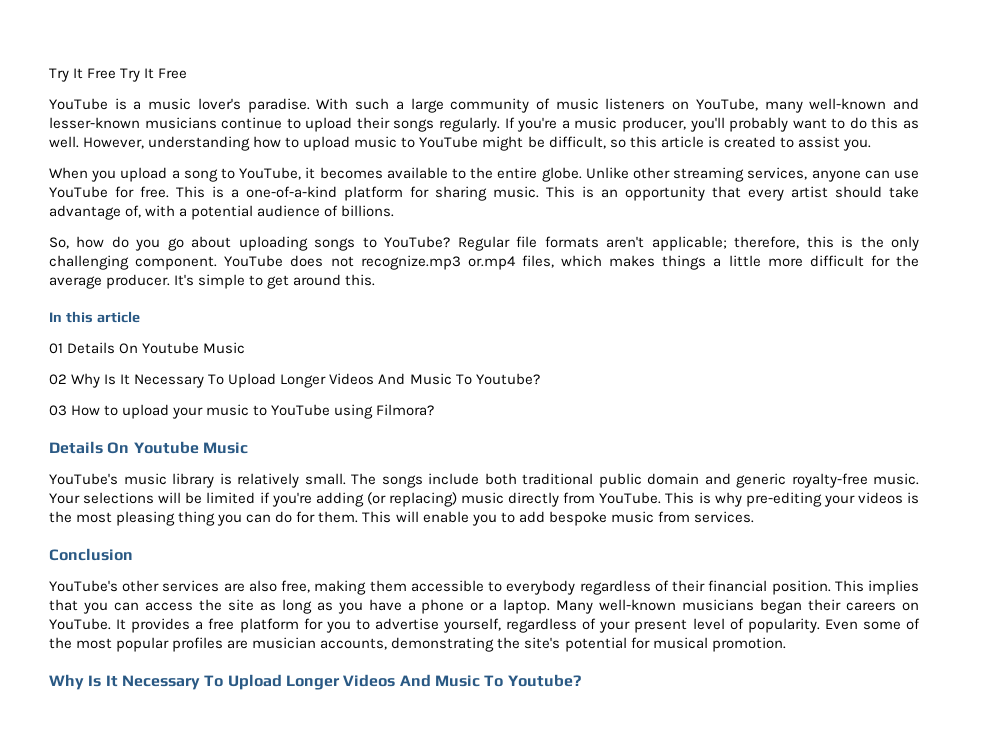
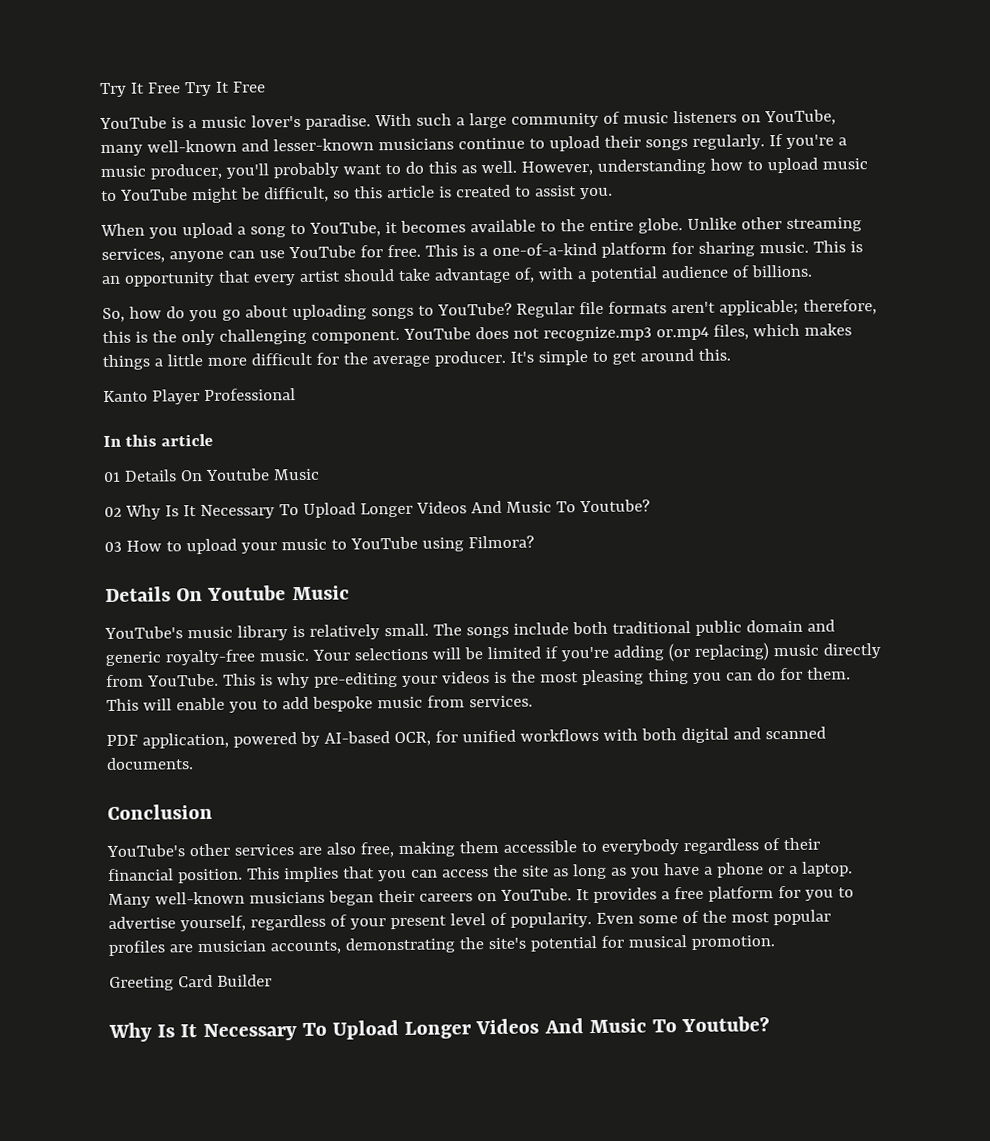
+ Kanto Player Professional
+ PDF application, powered by AI-based OCR, for unified workflows with both digital and scanned documents.
+ Greeting Card Builder

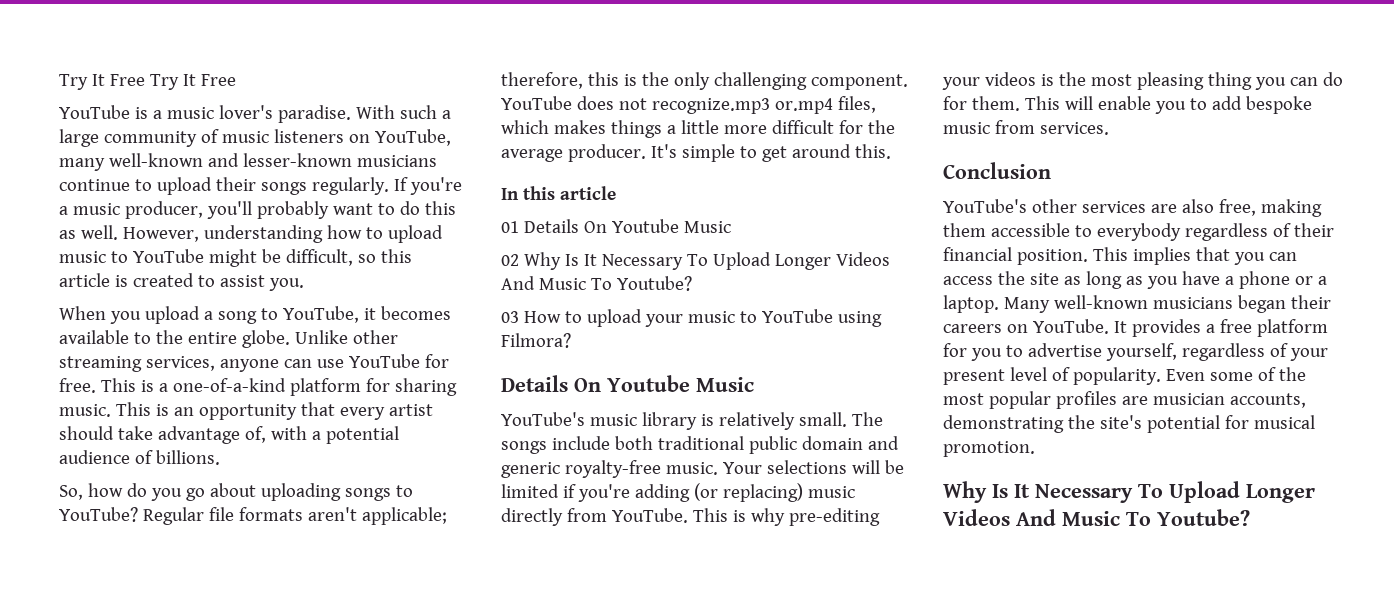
- Kanto Player Professional
- PDF application, powered by AI-based OCR, for unified workflows with both digital and scanned documents.
- Greeting Card Builder

